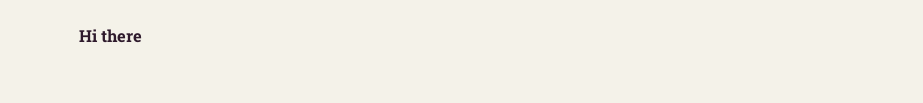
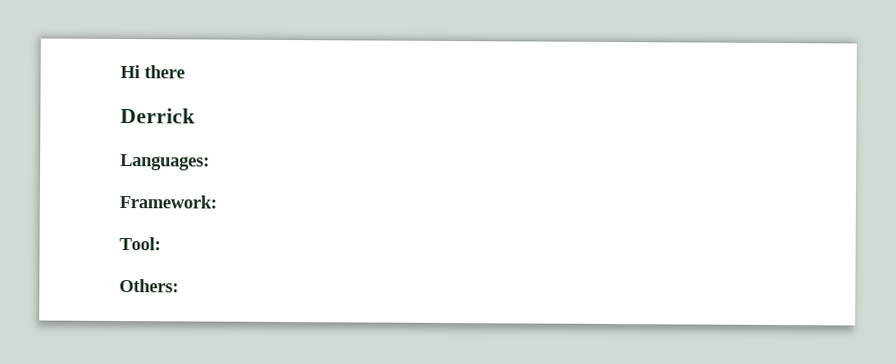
+ Derrick
+ Languages:
+ Framework:
+ Tool:
+ Others:

